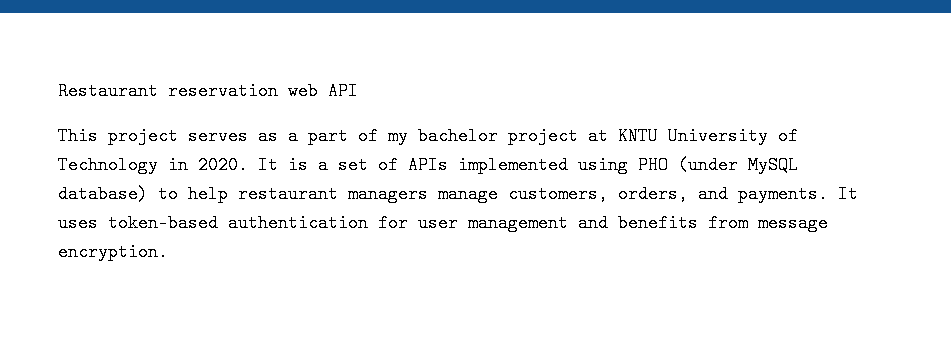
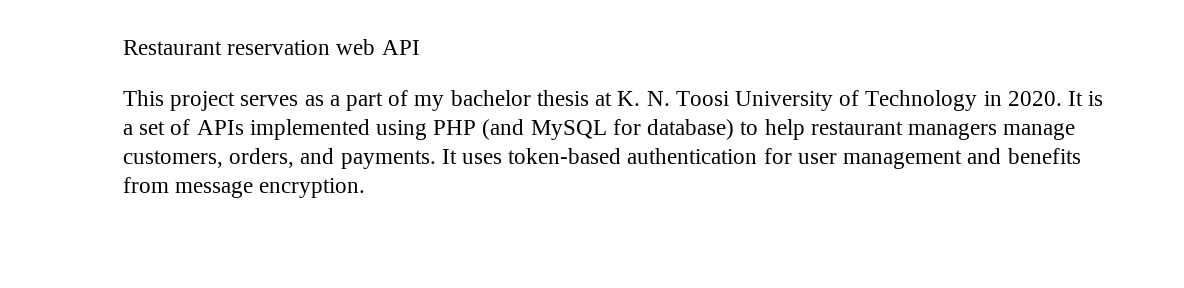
- This project serves as a part of my bachelor project at KNTU University of Technology in 2020.
+ This project serves as a part of my bachelor thesis at K. N. Toosi University of Technology in 2020.
- It is a set of APIs implemented using PHO (under MySQL database) to help restaurant managers manage customers, orders, and payments.
+ It is a set of APIs implemented using PHP (and MySQL for database) to help restaurant managers manage customers, orders, and payments.

